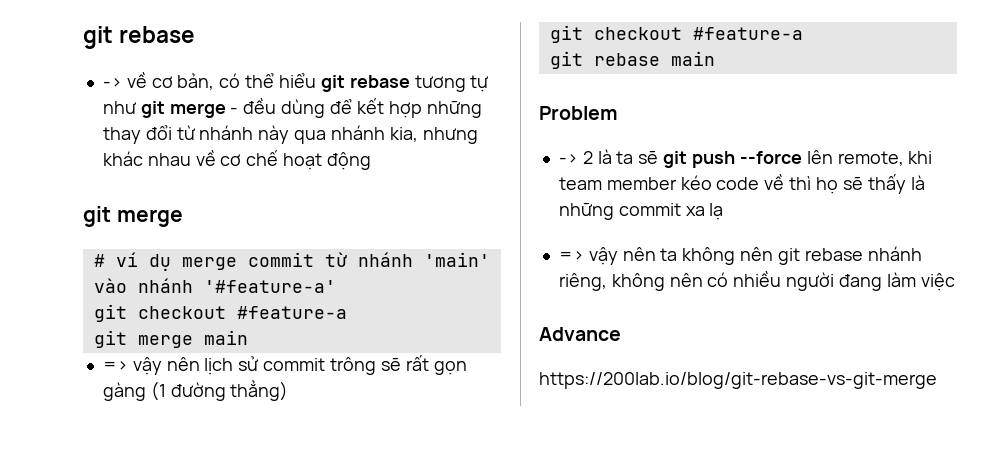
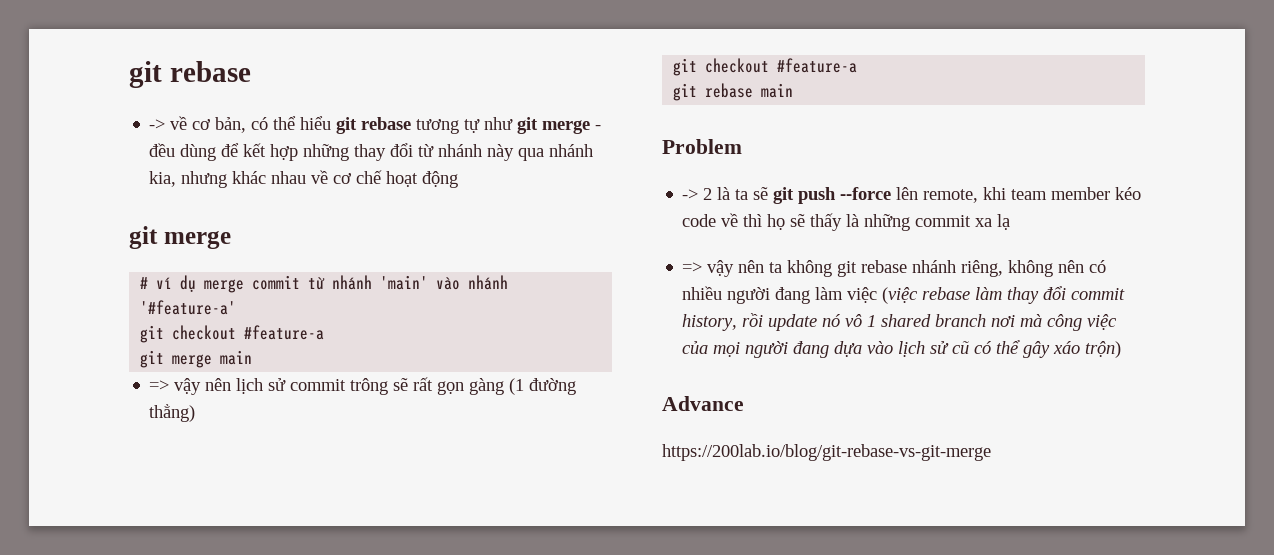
- => vậy nên ta không nên git rebase nhánh riêng, không nên có nhiều người đang làm việc
+ => vậy nên ta không git rebase nhánh riêng, không nên có nhiều người đang làm việc (việc rebase làm thay đổi commit history, rồi update nó vô 1 shared branch nơi mà công việc của mọi người đang dựa vào lịch sử cũ có thể gây xáo trộn)

